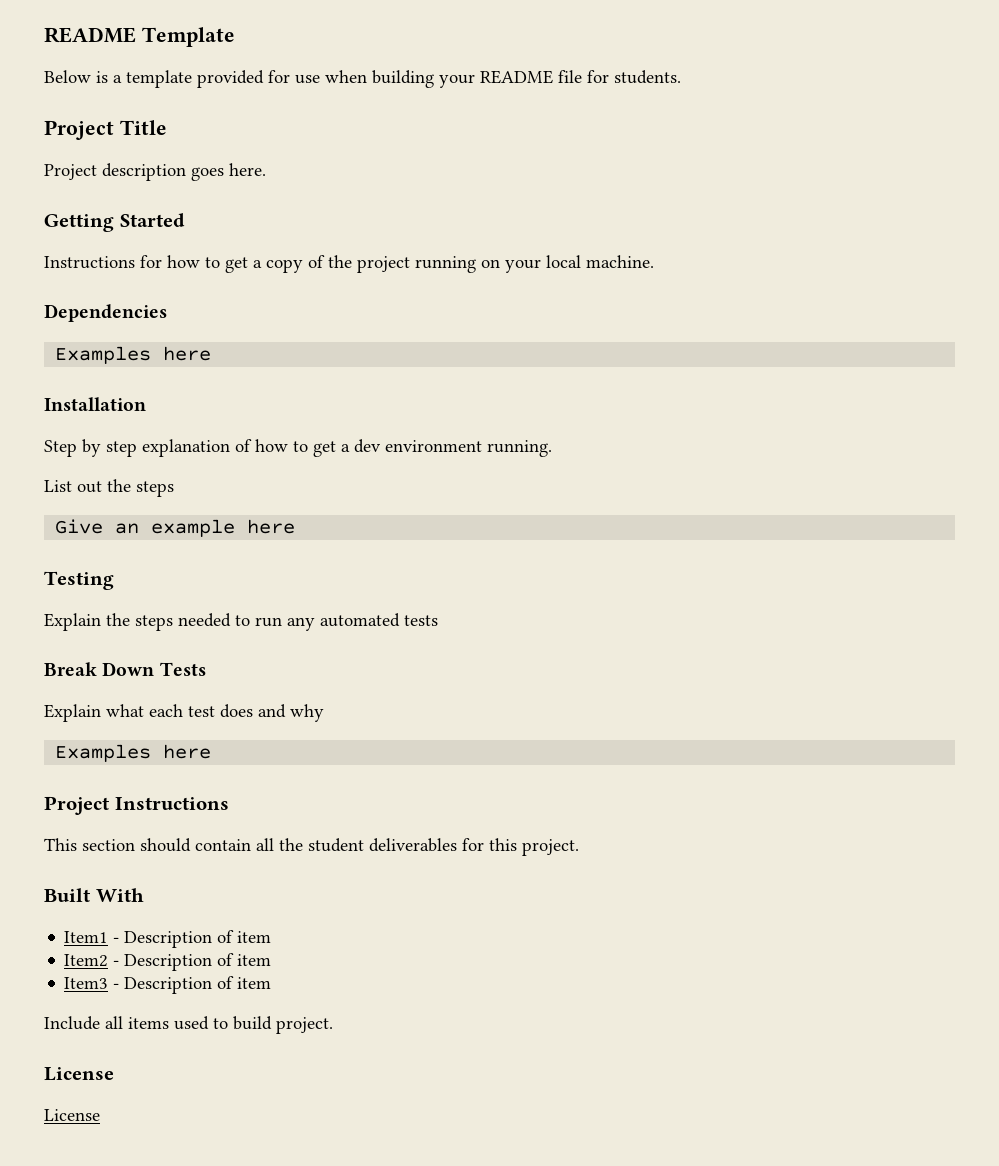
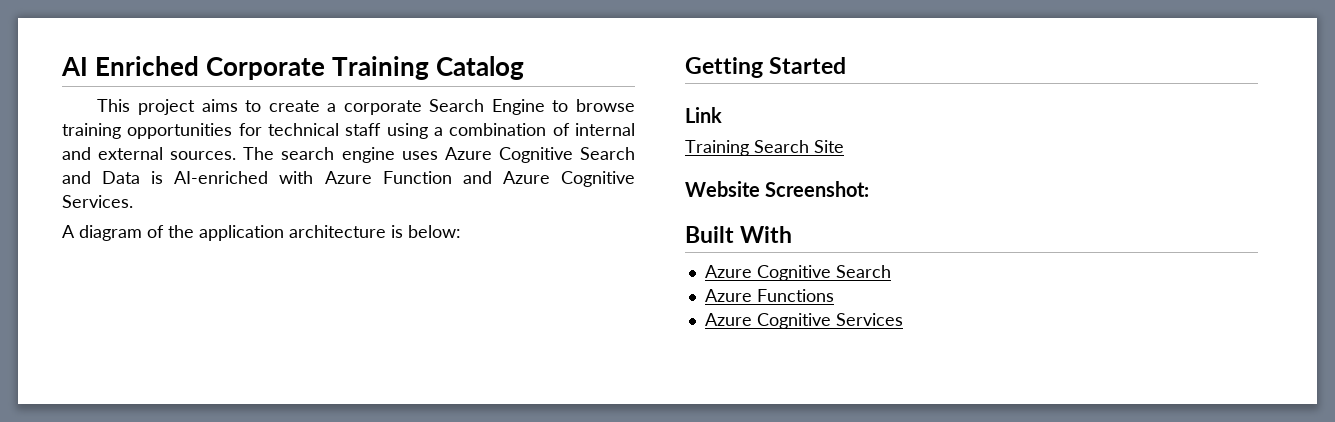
- README Template
- Below is a template provided for use when building your README file for students.
- Project Title
- Project description goes here.
+ AI Enriched Corporate Training Catalog
+ This project aims to create a corporate Search Engine to browse training opportunities for technical staff using a combination of internal and external sources. The search engine uses Azure Cognitive Search and Data is AI-enriched with Azure Function and Azure Cognitive Services.
+ A diagram of the application architecture is below:
  Getting Started
- Instructions for how to get a copy of the project running on your local machine.
- Dependencies
- Examples here
- Installation
- Step by step explanation of how to get a dev environment running.
- List out the steps
- Give an example here
- Testing
- Explain the steps needed to run any automated tests
- Break Down Tests
- Explain what each test does and why
- Examples here
- Project Instructions
- This section should contain all the student deliverables for this project.
+ Link
+ Training Search Site
+ Website Screenshot:
  Built With
- Item1 - Description of item
- Item2 - Description of item
- Item3 - Description of item
- Include all items used to build project.
- License
- License
+ Azure Cognitive Search
+ Azure Functions
+ Azure Cognitive Services

